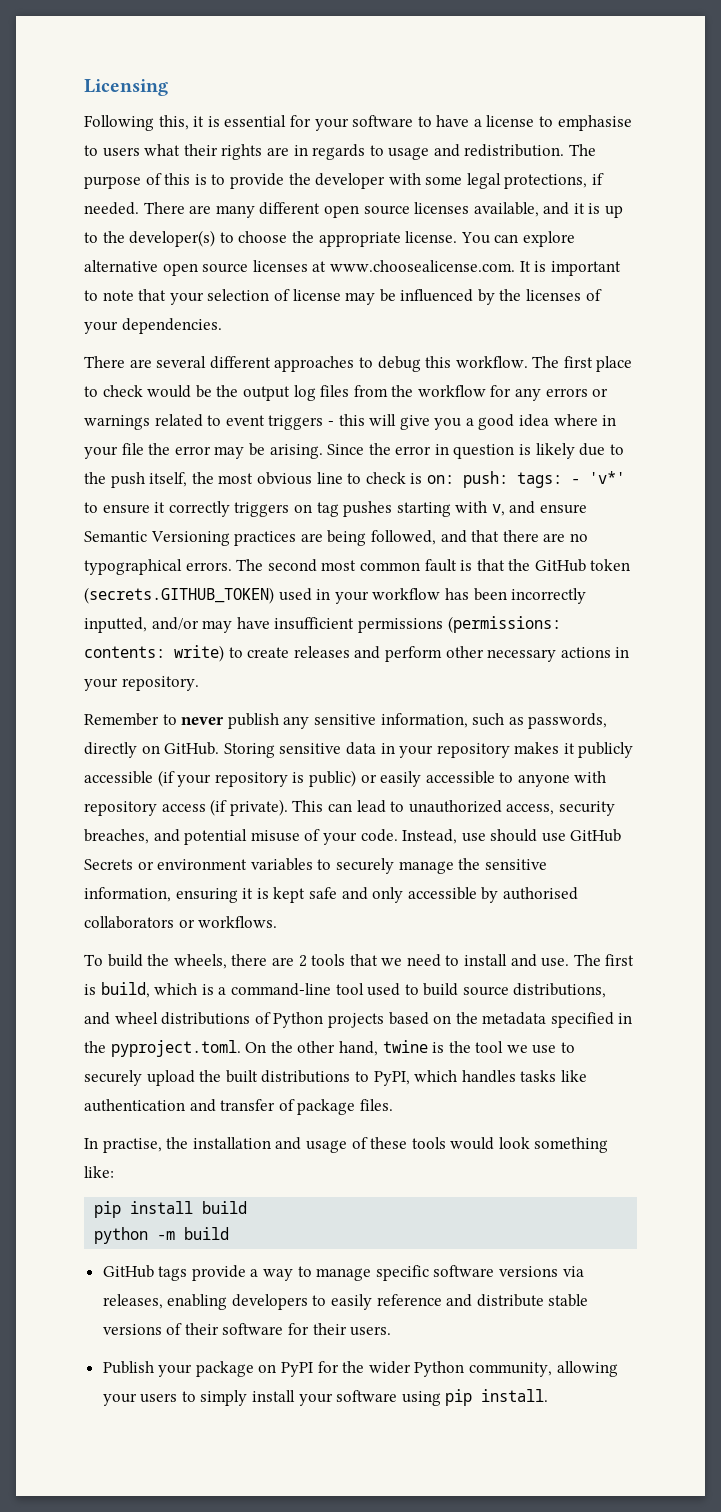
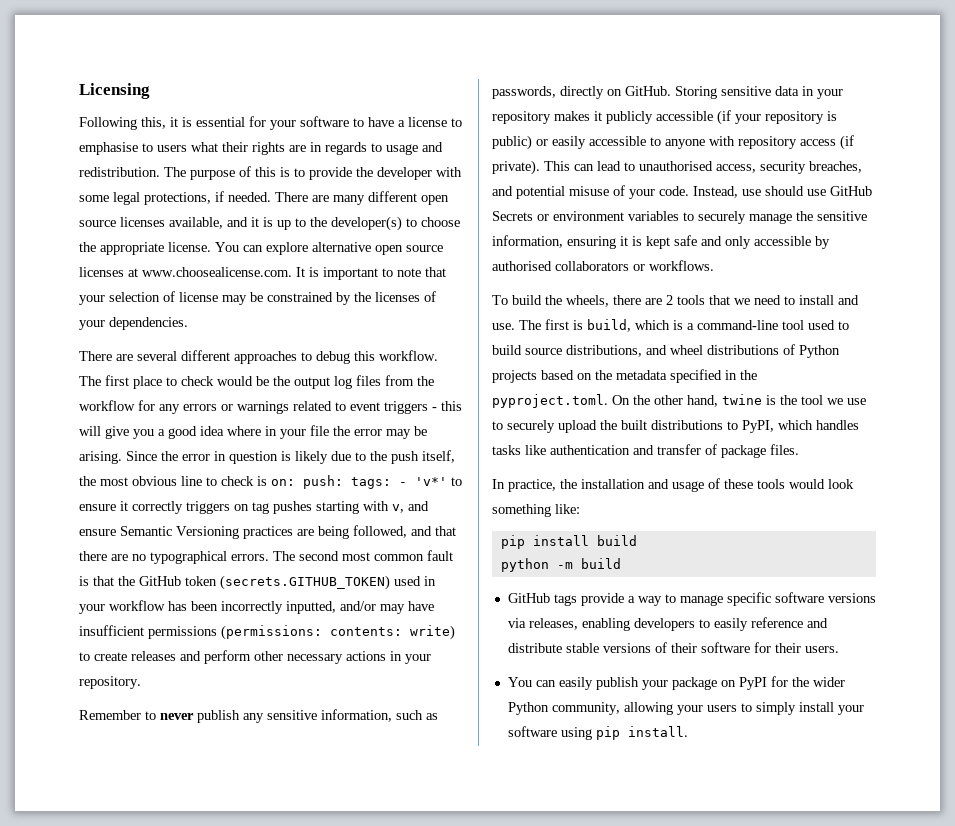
- You can explore alternative open source licenses at www.choosealicense.com. It is important to note that your selection of license may be influenced by the licenses of your dependencies.
+ You can explore alternative open source licenses at www.choosealicense.com. It is important to note that your selection of license may be constrained by the licenses of your dependencies.
- This can lead to unauthorized access, security breaches, and potential misuse of your code.
+ This can lead to unauthorised access, security breaches, and potential misuse of your code.
- In practise, the installation and usage of these tools would look something like:
+ In practice, the installation and usage of these tools would look something like:
- Publish your package on PyPI for the wider Python community, allowing your users to simply install your software using pip install.
+ You can easily publish your package on PyPI for the wider Python community, allowing your users to simply install your software using pip install.

